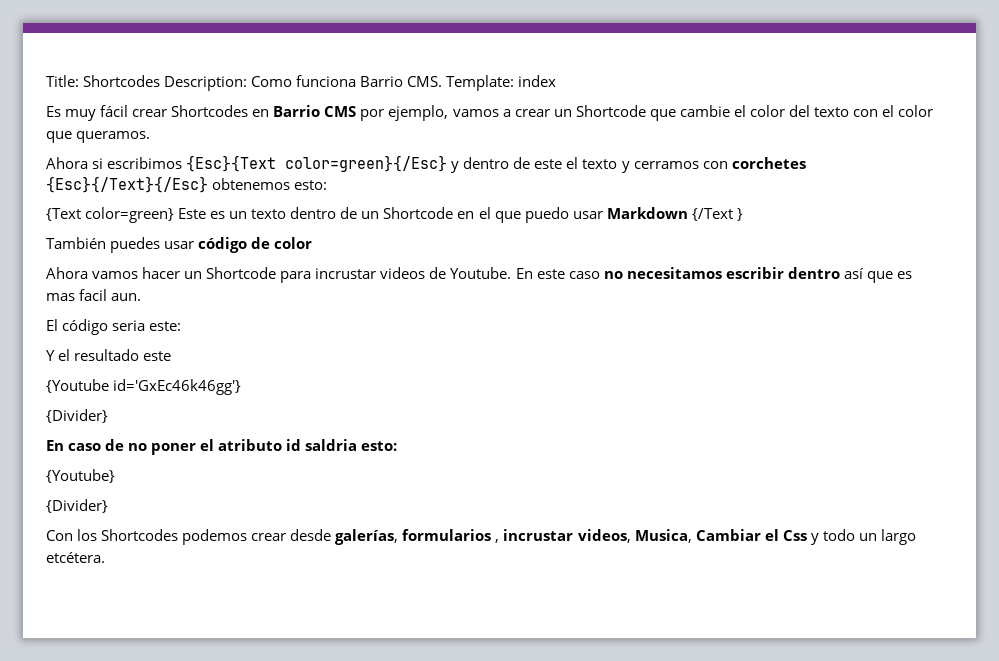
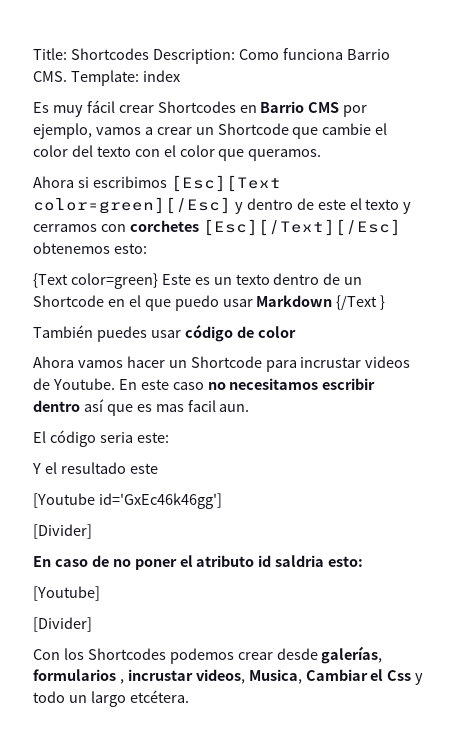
- Ahora si escribimos {Esc}{Text color=green}{/Esc} y dentro de este el texto y cerramos con corchetes {Esc}{/Text}{/Esc} obtenemos esto:
+ Ahora si escribimos [Esc][Text color=green][/Esc] y dentro de este el texto y cerramos con corchetes [Esc][/Text][/Esc] obtenemos esto:
- {Youtube id='GxEc46k46gg'}
- {Divider}
+ [Youtube id='GxEc46k46gg']
+ [Divider]
- {Youtube}
- {Divider}
+ [Youtube]
+ [Divider]

